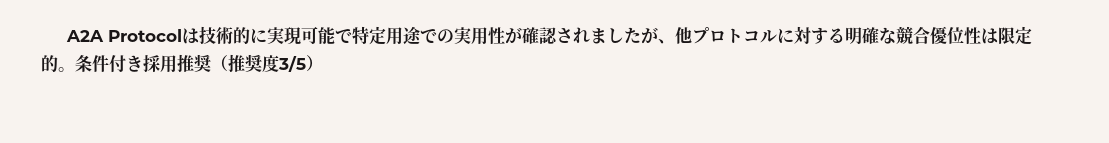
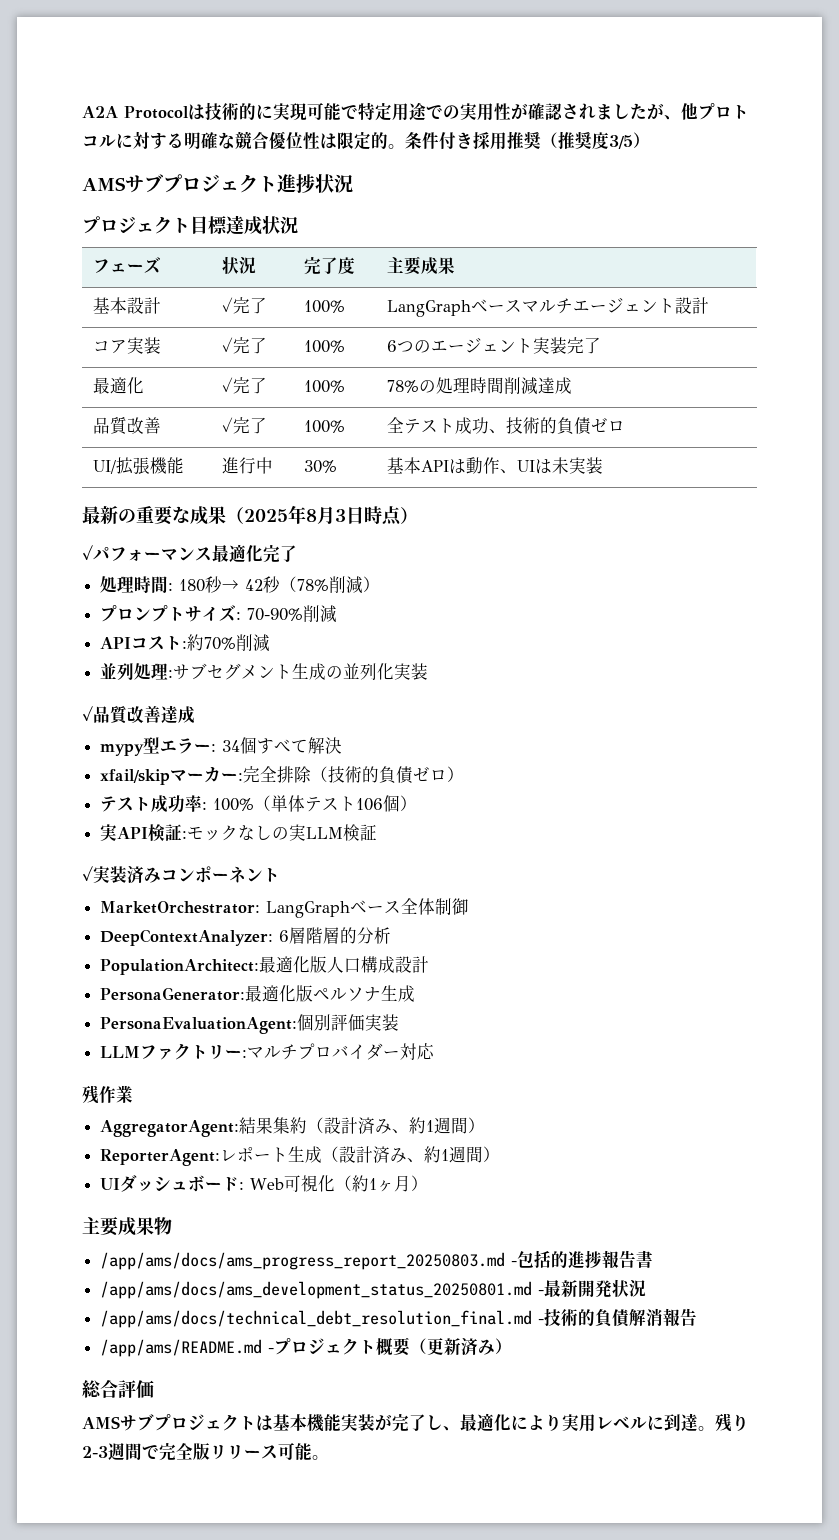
+ AMSサブプロジェクト進捗状況
+ プロジェクト目標達成状況
+ フェーズ | 状況 | 完了度 | 主要成果
+ 基本設計 | ✓完了 | 100% | LangGraphベースマルチエージェント設計
+ コア実装 | ✓完了 | 100% | 6つのエージェント実装完了
+ 最適化 | ✓完了 | 100% | 78%の処理時間削減達成
+ 品質改善 | ✓完了 | 100% | 全テスト成功、技術的負債ゼロ
+ UI/拡張機能 | 進行中 | 30% | 基本APIは動作、UIは未実装
+ 最新の重要な成果（2025年8月3日時点）
+ ✓パフォーマンス最適化完了
+ 処理時間: 180秒→ 42秒（78%削減）
+ プロンプトサイズ: 70-90%削減
+ APIコスト:約70%削減
+ 並列処理:サブセグメント生成の並列化実装
+ ✓品質改善達成
+ mypy型エラー: 34個すべて解決
+ xfail/skipマーカー:完全排除（技術的負債ゼロ）
+ テスト成功率: 100%（単体テスト106個）
+ 実API検証:モックなしの実LLM検証
+ ✓実装済みコンポーネント
+ MarketOrchestrator: LangGraphベース全体制御
+ DeepContextAnalyzer: 6層階層的分析
+ PopulationArchitect:最適化版人口構成設計
+ PersonaGenerator:最適化版ペルソナ生成
+ PersonaEvaluationAgent:個別評価実装
+ LLMファクトリー:マルチプロバイダー対応
+ 残作業
+ AggregatorAgent:結果集約（設計済み、約1週間）
+ ReporterAgent:レポート生成（設計済み、約1週間）
+ UIダッシュボード: Web可視化（約1ヶ月）
+ 主要成果物
+ /app/ams/docs/ams_progress_report_20250803.md -包括的進捗報告書
+ /app/ams/docs/ams_development_status_20250801.md -最新開発状況
+ /app/ams/docs/technical_debt_resolution_final.md -技術的負債解消報告
+ /app/ams/README.md -プロジェクト概要（更新済み）
+ 総合評価
+ AMSサブプロジェクトは基本機能実装が完了し、最適化により実用レベルに到達。残り2-3週間で完全版リリース可能。

